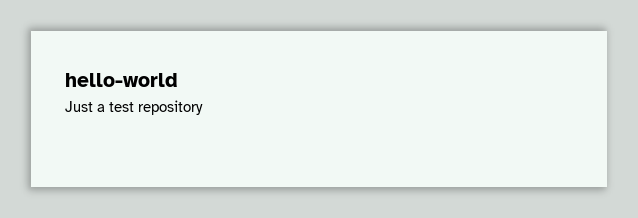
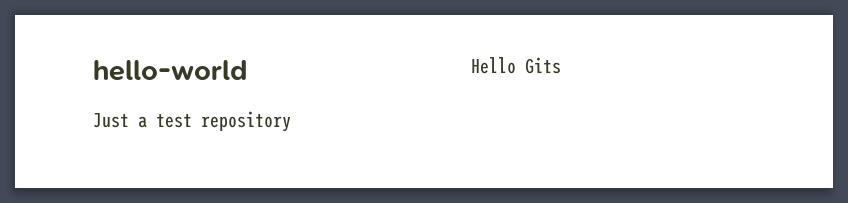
+ Hello Gits

